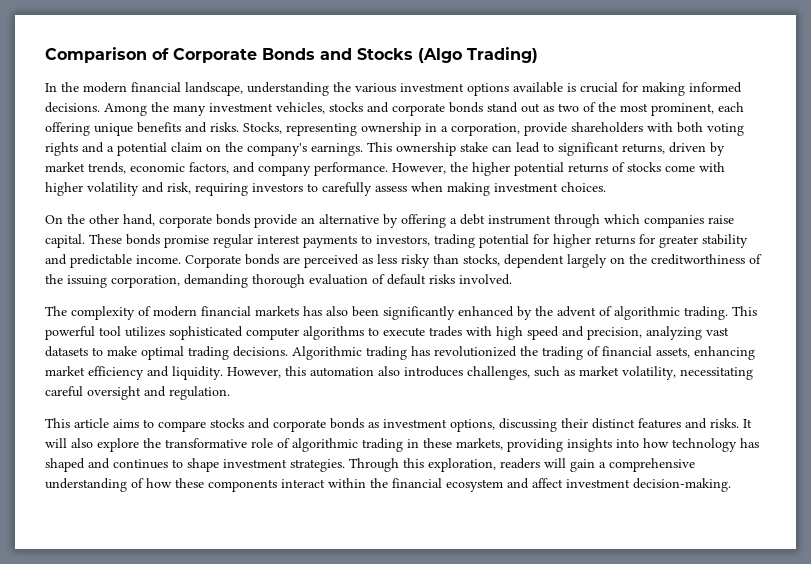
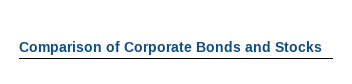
- Comparison of Corporate Bonds and Stocks (Algo Trading)
- In the modern financial landscape, understanding the various investment options available is crucial for making informed decisions. Among the many investment vehicles, stocks and corporate bonds stand out as two of the most prominent, each offering unique benefits and risks. Stocks, representing ownership in a corporation, provide shareholders with both voting rights and a potential claim on the company's earnings. This ownership stake can lead to significant returns, driven by market trends, economic factors, and company performance. However, the higher potential returns of stocks come with higher volatility and risk, requiring investors to carefully assess when making investment choices.
- On the other hand, corporate bonds provide an alternative by offering a debt instrument through which companies raise capital. These bonds promise regular interest payments to investors, trading potential for higher returns for greater stability and predictable income. Corporate bonds are perceived as less risky than stocks, dependent largely on the creditworthiness of the issuing corporation, demanding thorough evaluation of default risks involved.
- The complexity of modern financial markets has also been significantly enhanced by the advent of algorithmic trading. This powerful tool utilizes sophisticated computer algorithms to execute trades with high speed and precision, analyzing vast datasets to make optimal trading decisions. Algorithmic trading has revolutionized the trading of financial assets, enhancing market efficiency and liquidity. However, this automation also introduces challenges, such as market volatility, necessitating careful oversight and regulation.
- This article aims to compare stocks and corporate bonds as investment options, discussing their distinct features and risks. It will also explore the transformative role of algorithmic trading in these markets, providing insights into how technology has shaped and continues to shape investment strategies. Through this exploration, readers will gain a comprehensive understanding of how these components interact within the financial ecosystem and affect investment decision-making.
+ Comparison of Corporate Bonds and Stocks

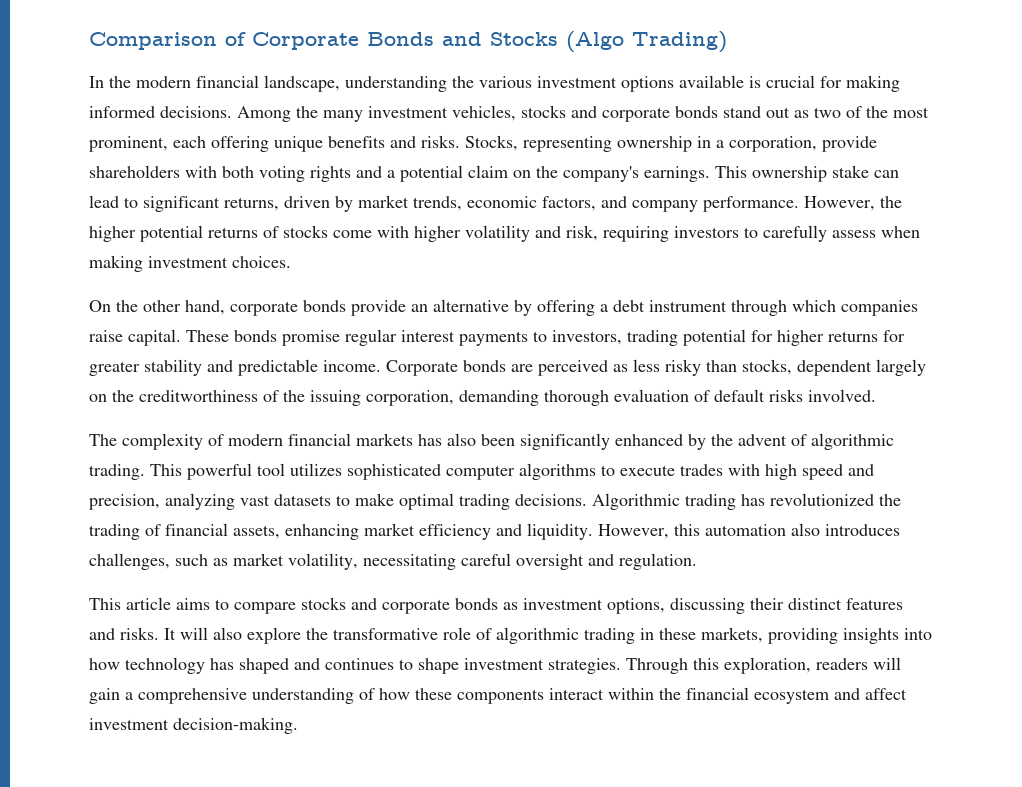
- Comparison of Corporate Bonds and Stocks
+ Comparison of Corporate Bonds and Stocks (Algo Trading)
+ In the modern financial landscape, understanding the various investment options available is crucial for making informed decisions. Among the many investment vehicles, stocks and corporate bonds stand out as two of the most prominent, each offering unique benefits and risks. Stocks, representing ownership in a corporation, provide shareholders with both voting rights and a potential claim on the company's earnings. This ownership stake can lead to significant returns, driven by market trends, economic factors, and company performance. However, the higher potential returns of stocks come with higher volatility and risk, requiring investors to carefully assess when making investment choices.
+ On the other hand, corporate bonds provide an alternative by offering a debt instrument through which companies raise capital. These bonds promise regular interest payments to investors, trading potential for higher returns for greater stability and predictable income. Corporate bonds are perceived as less risky than stocks, dependent largely on the creditworthiness of the issuing corporation, demanding thorough evaluation of default risks involved.
+ The complexity of modern financial markets has also been significantly enhanced by the advent of algorithmic trading. This powerful tool utilizes sophisticated computer algorithms to execute trades with high speed and precision, analyzing vast datasets to make optimal trading decisions. Algorithmic trading has revolutionized the trading of financial assets, enhancing market efficiency and liquidity. However, this automation also introduces challenges, such as market volatility, necessitating careful oversight and regulation.
+ This article aims to compare stocks and corporate bonds as investment options, discussing their distinct features and risks. It will also explore the transformative role of algorithmic trading in these markets, providing insights into how technology has shaped and continues to shape investment strategies. Through this exploration, readers will gain a comprehensive understanding of how these components interact within the financial ecosystem and affect investment decision-making.

